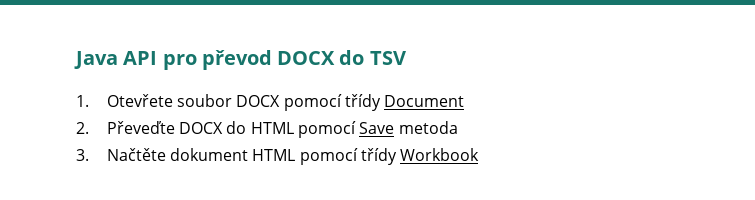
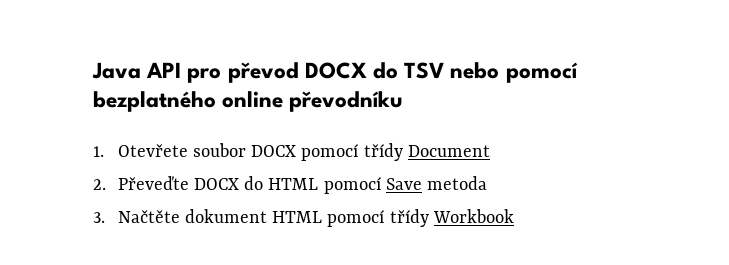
- Java API pro převod DOCX do TSV
+ Java API pro převod DOCX do TSV nebo pomocí bezplatného online převodníku

